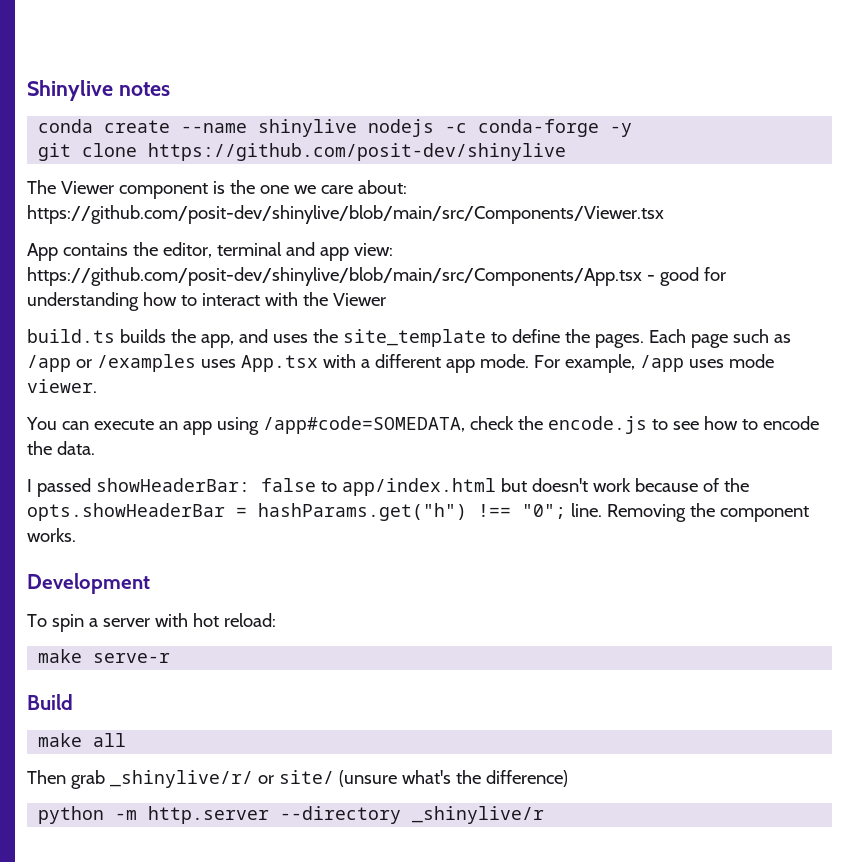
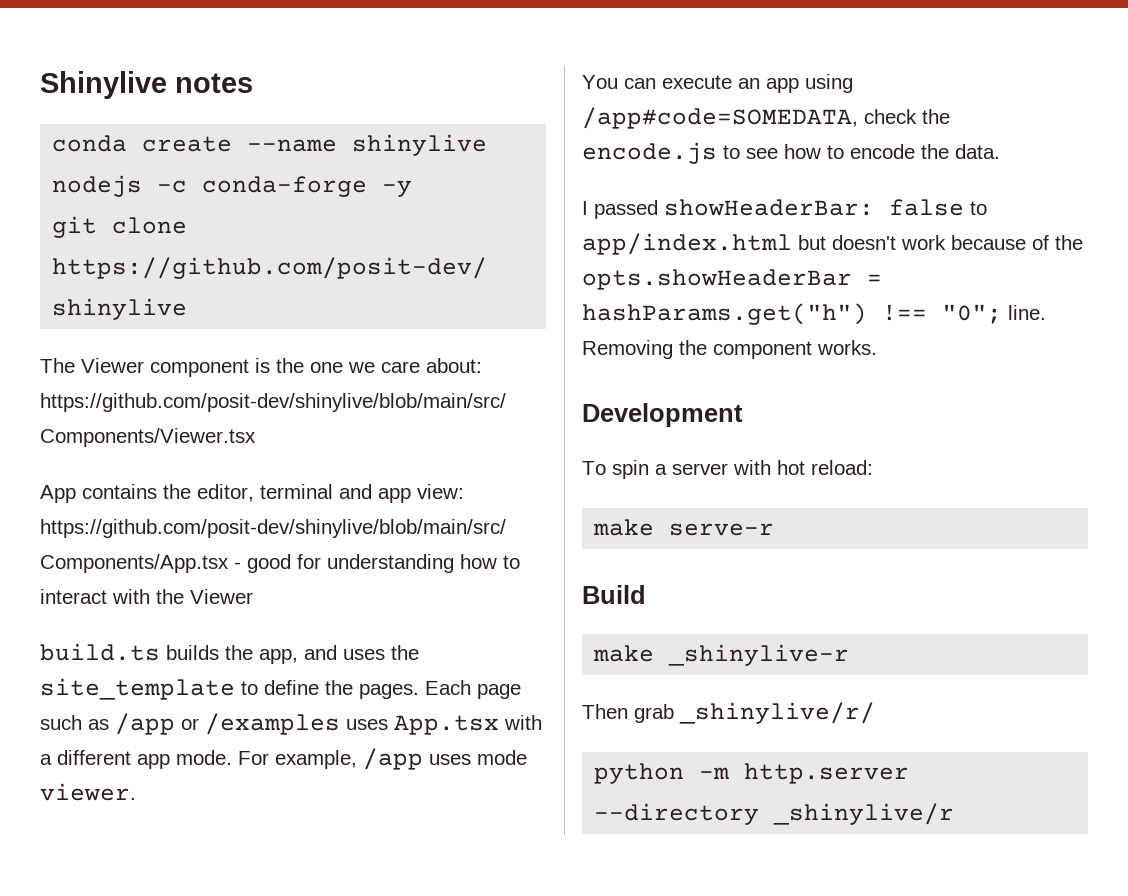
- make all
+ make _shinylive-r
- Then grab _shinylive/r/ or site/ (unsure what's the difference)
+ Then grab _shinylive/r/

